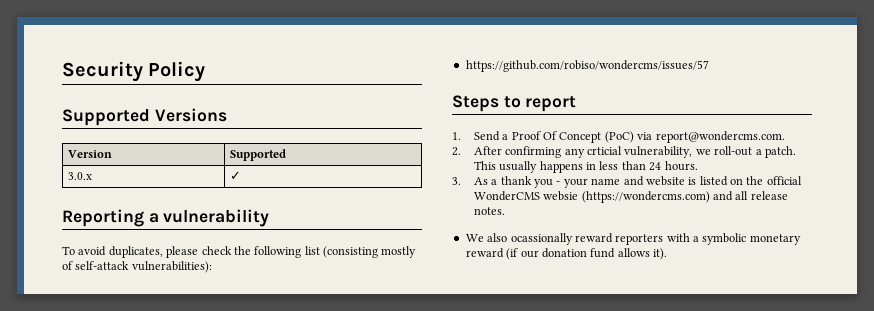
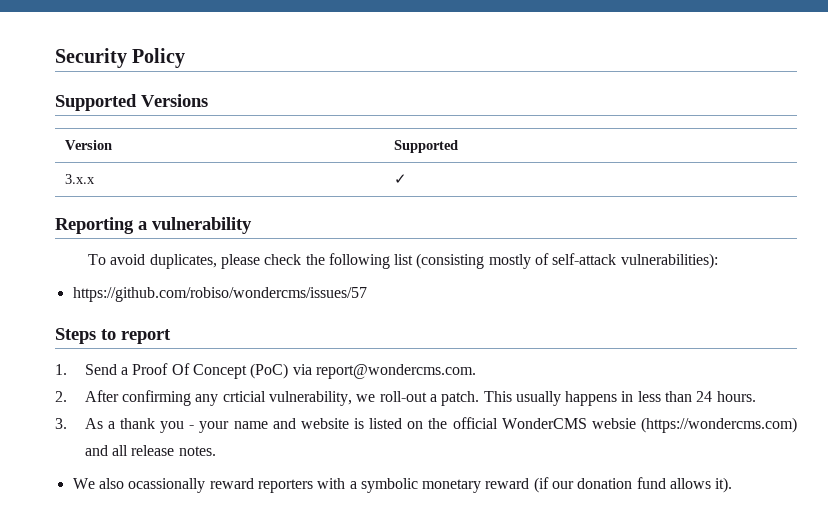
- 3.0.x | ✓
+ 3.x.x | ✓

